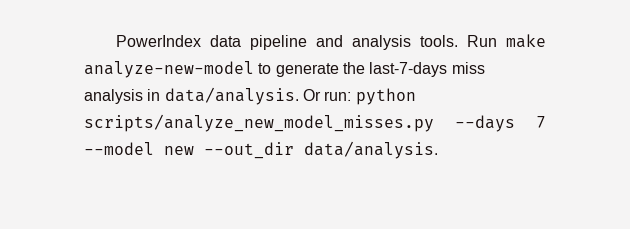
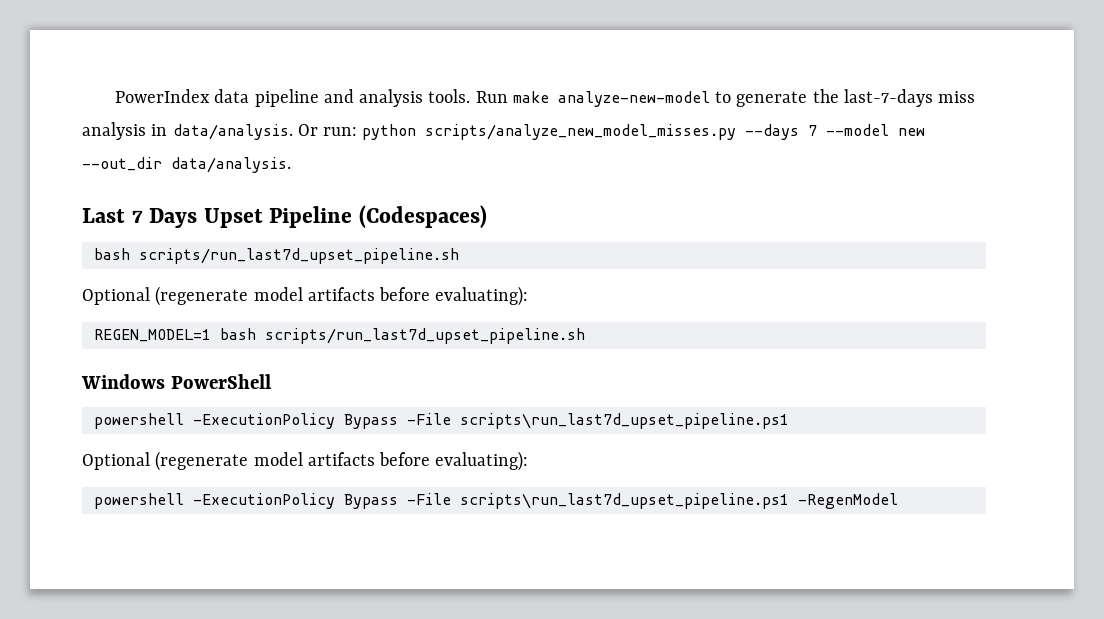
+ Last 7 Days Upset Pipeline (Codespaces)
+ bash scripts/run_last7d_upset_pipeline.sh
+ Optional (regenerate model artifacts before evaluating):
+ REGEN_MODEL=1 bash scripts/run_last7d_upset_pipeline.sh
+ Windows PowerShell
+ powershell -ExecutionPolicy Bypass -File scripts\run_last7d_upset_pipeline.ps1
+ Optional (regenerate model artifacts before evaluating):
+ powershell -ExecutionPolicy Bypass -File scripts\run_last7d_upset_pipeline.ps1 -RegenModel

